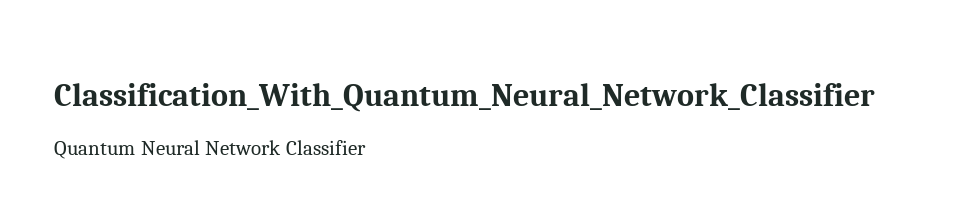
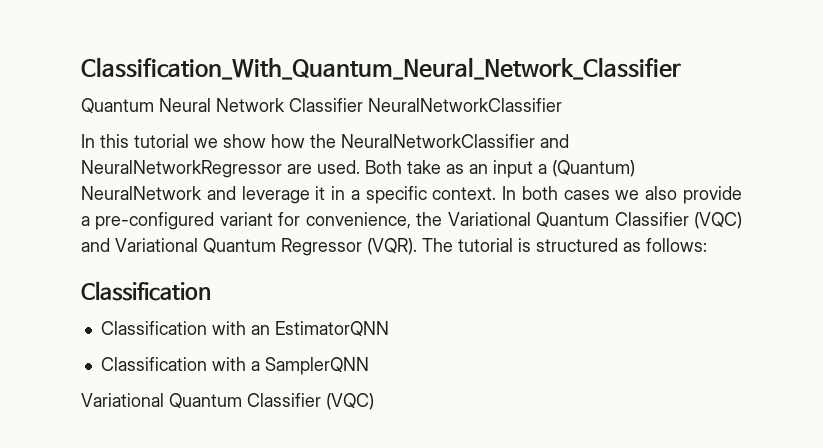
- Quantum Neural Network Classifier
+ Quantum Neural Network Classifier NeuralNetworkClassifier
+ In this tutorial we show how the NeuralNetworkClassifier and NeuralNetworkRegressor are used. Both take as an input a (Quantum) NeuralNetwork and leverage it in a specific context. In both cases we also provide a pre-configured variant for convenience, the Variational Quantum Classifier (VQC) and Variational Quantum Regressor (VQR). The tutorial is structured as follows:
+ Classification
+ Classification with an EstimatorQNN
+ Classification with a SamplerQNN
+ Variational Quantum Classifier (VQC)

